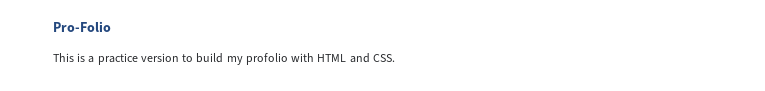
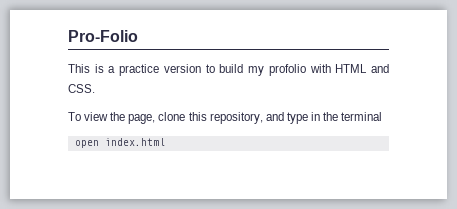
+ To view the page, clone this repository, and type in the terminal
+ open index.html

